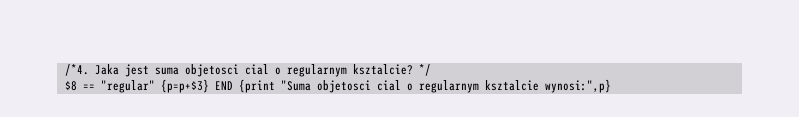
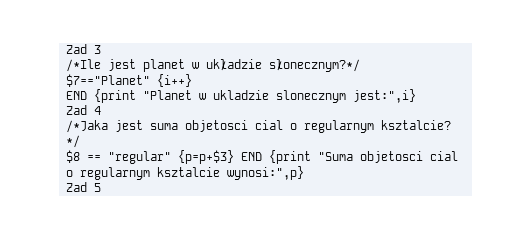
- /*4. Jaka jest suma objetosci cial o regularnym ksztalcie?
+ Zad 3
+ /*Ile jest planet w układzie słonecznym?*/
+ $7=="Planet" {i++}
+ END {print "Planet w ukladzie slonecznym jest:",i}
+ Zad 4
+ /*Jaka jest suma objetosci cial o regularnym ksztalcie?
+ Zad 5

